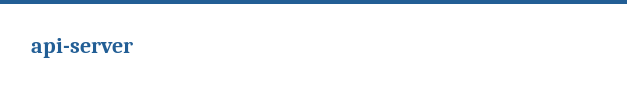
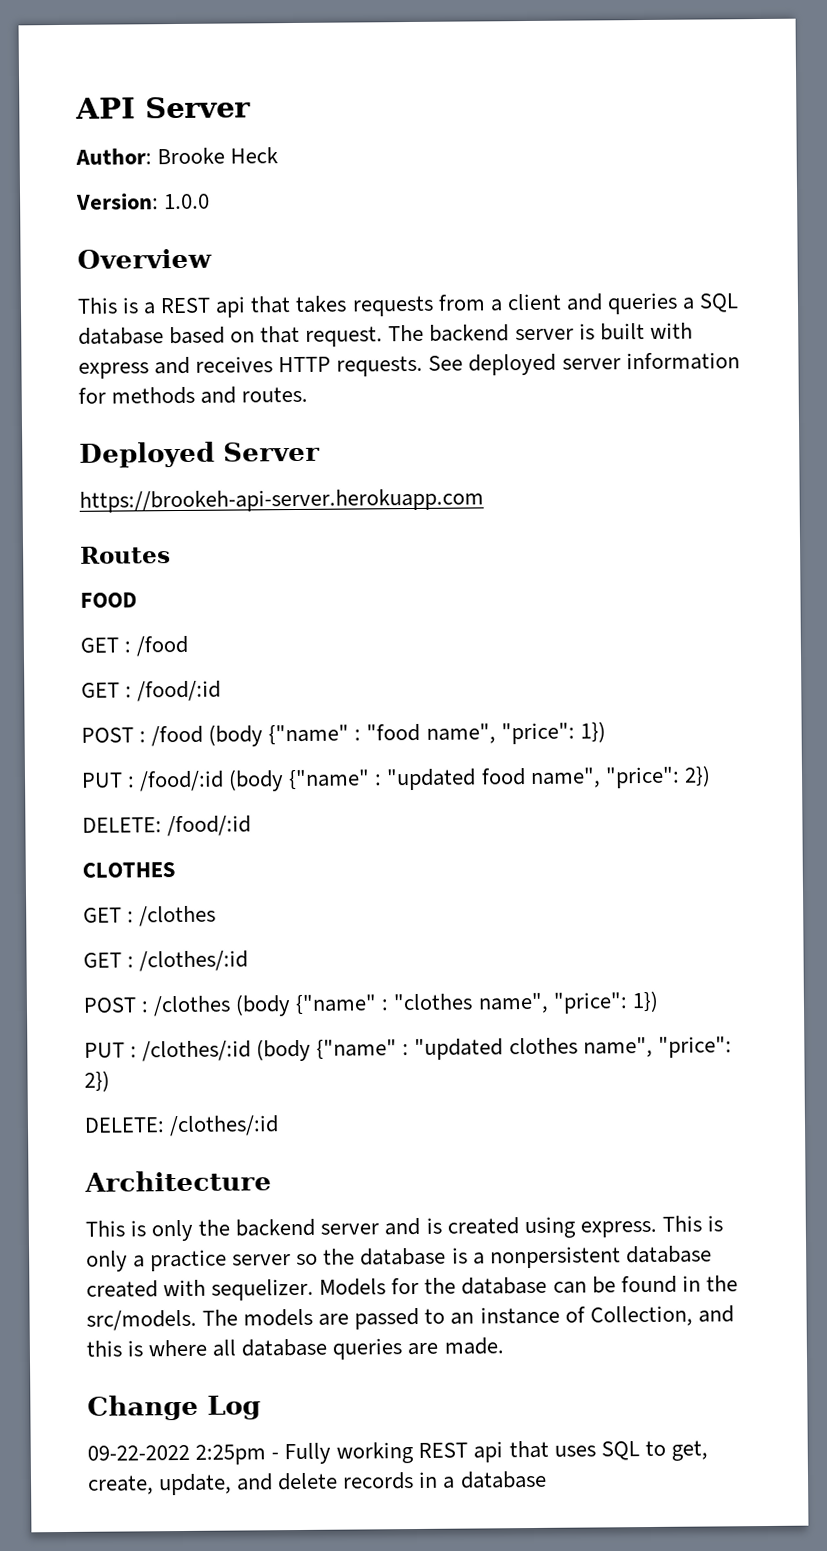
- api-server
+ API Server
+ Author: Brooke Heck
+ Version: 1.0.0
+ Overview
+ This is a REST api that takes requests from a client and queries a SQL database based on that request. The backend server is built with express and receives HTTP requests. See deployed server information for methods and routes.
+ Deployed Server
+ https://brookeh-api-server.herokuapp.com
+ Routes
+ FOOD
+ GET : /food
+ GET : /food/:id
+ POST : /food (body {"name" : "food name", "price": 1})
+ PUT : /food/:id (body {"name" : "updated food name", "price": 2})
+ DELETE: /food/:id
+ CLOTHES
+ GET : /clothes
+ GET : /clothes/:id
+ POST : /clothes (body {"name" : "clothes name", "price": 1})
+ PUT : /clothes/:id (body {"name" : "updated clothes name", "price": 2})
+ DELETE: /clothes/:id
+ Architecture
+ This is only the backend server and is created using express. This is only a practice server so the database is a nonpersistent database created with sequelizer. Models for the database can be found in the src/models. The models are passed to an instance of Collection, and this is where all database queries are made.
+ Change Log
+ 09-22-2022 2:25pm - Fully working REST api that uses SQL to get, create, update, and delete records in a database

